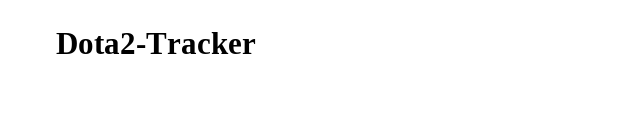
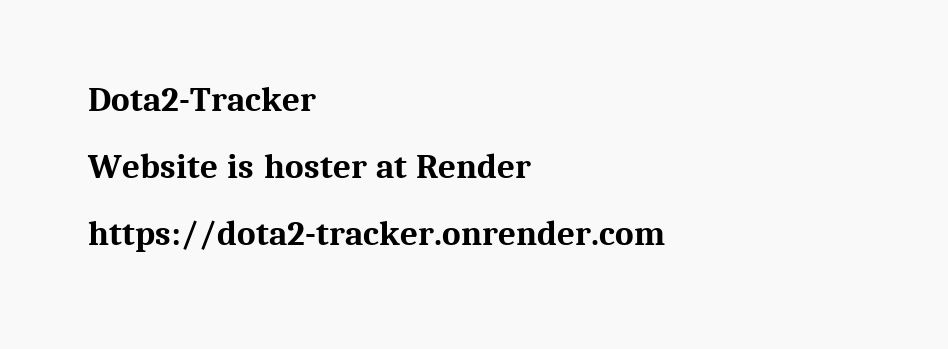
+ Website is hoster at Render
+ https://dota2-tracker.onrender.com

